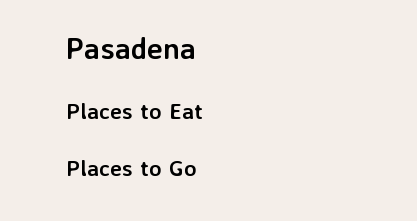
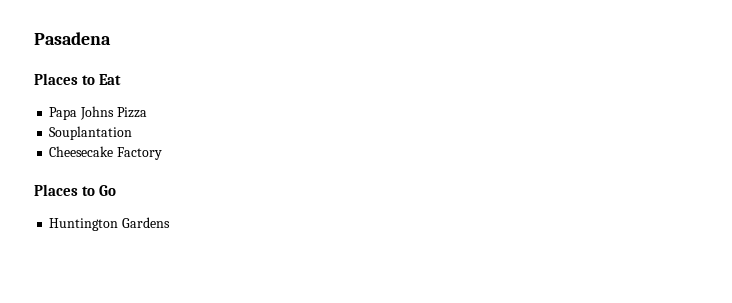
+ Papa Johns Pizza
+ Souplantation
+ Cheesecake Factory
+ Huntington Gardens

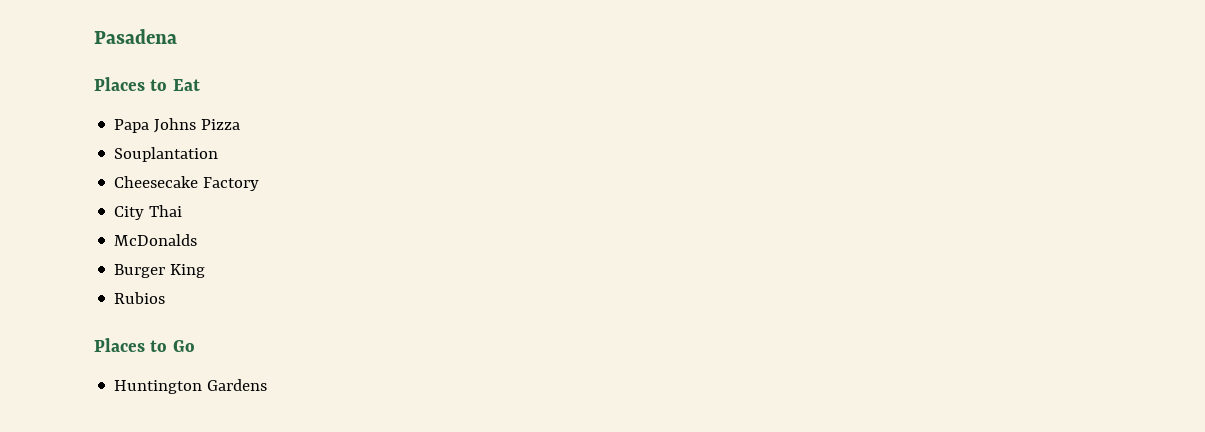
+ City Thai
+ McDonalds
+ Burger King
+ Rubios

